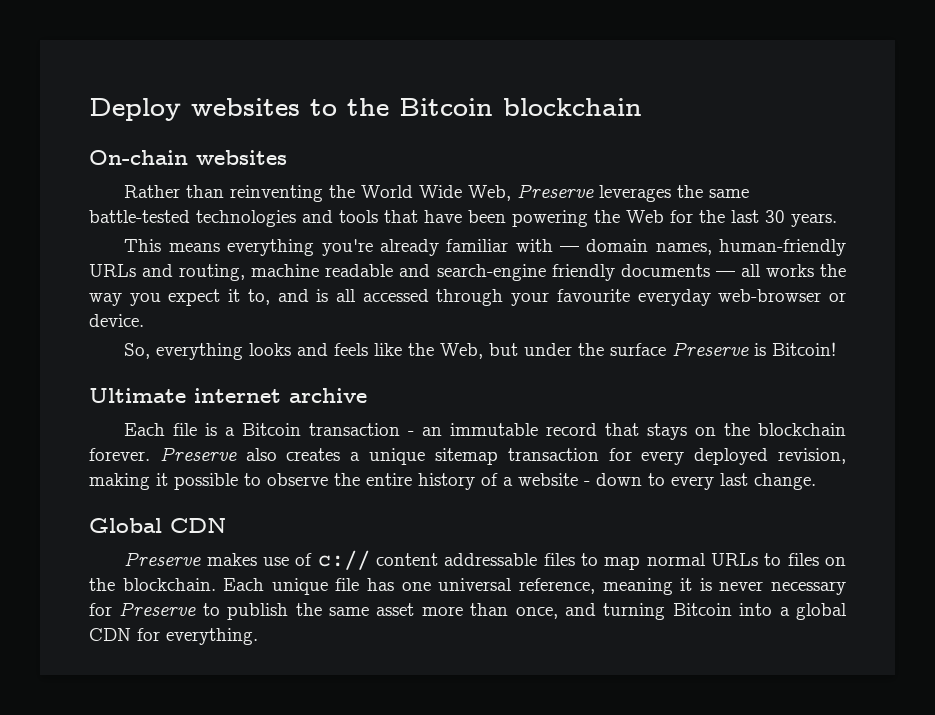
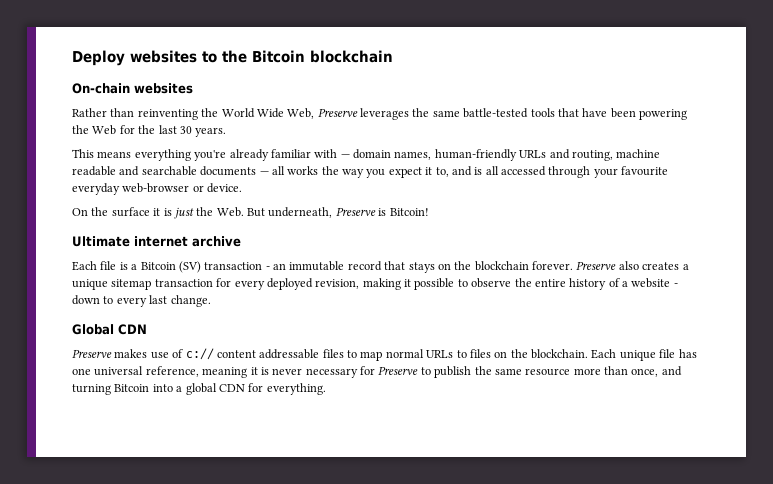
- Rather than reinventing the World Wide Web, Preserve leverages the same battle-tested technologies and tools that have been powering the Web for the last 30 years.
+ Rather than reinventing the World Wide Web, Preserve leverages the same battle-tested tools that have been powering the Web for the last 30 years.
- This means everything you're already familiar with — domain names, human-friendly URLs and routing, machine readable and search-engine friendly documents — all works the way you expect it to, and is all accessed through your favourite everyday web-browser or device.
+ This means everything you're already familiar with — domain names, human-friendly URLs and routing, machine readable and searchable documents — all works the way you expect it to, and is all accessed through your favourite everyday web-browser or device.
- So, everything looks and feels like the Web, but under the surface Preserve is Bitcoin!
+ On the surface it is just the Web. But underneath, Preserve is Bitcoin!
- Each file is a Bitcoin transaction - an immutable record that stays on the blockchain forever.
+ Each file is a Bitcoin (SV) transaction - an immutable record that stays on the blockchain forever.
- Each unique file has one universal reference, meaning it is never necessary for Preserve to publish the same asset more than once, and turning Bitcoin into a global CDN for everything.
+ Each unique file has one universal reference, meaning it is never necessary for Preserve to publish the same resource more than once, and turning Bitcoin into a global CDN for everything.

